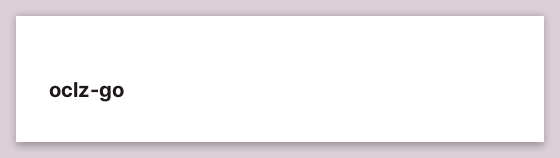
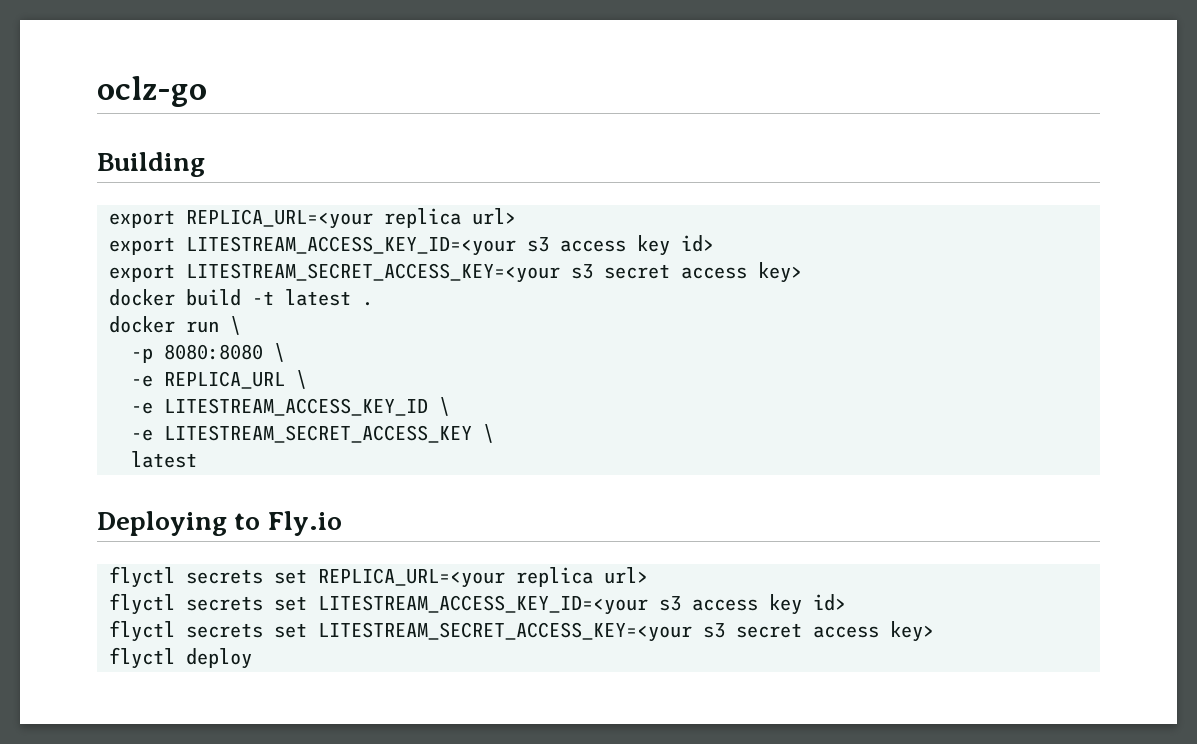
+ Building
+ export REPLICA_URL=<your replica url>
+ export LITESTREAM_ACCESS_KEY_ID=<your s3 access key id>
+ export LITESTREAM_SECRET_ACCESS_KEY=<your s3 secret access key>
+ docker build -t latest .
+ docker run \
+ -p 8080:8080 \
+ -e REPLICA_URL \
+ -e LITESTREAM_ACCESS_KEY_ID \
+ -e LITESTREAM_SECRET_ACCESS_KEY \
+ latest
+ Deploying to Fly.io
+ flyctl secrets set REPLICA_URL=<your replica url>
+ flyctl secrets set LITESTREAM_ACCESS_KEY_ID=<your s3 access key id>
+ flyctl secrets set LITESTREAM_SECRET_ACCESS_KEY=<your s3 secret access key>
+ flyctl deploy

